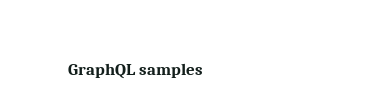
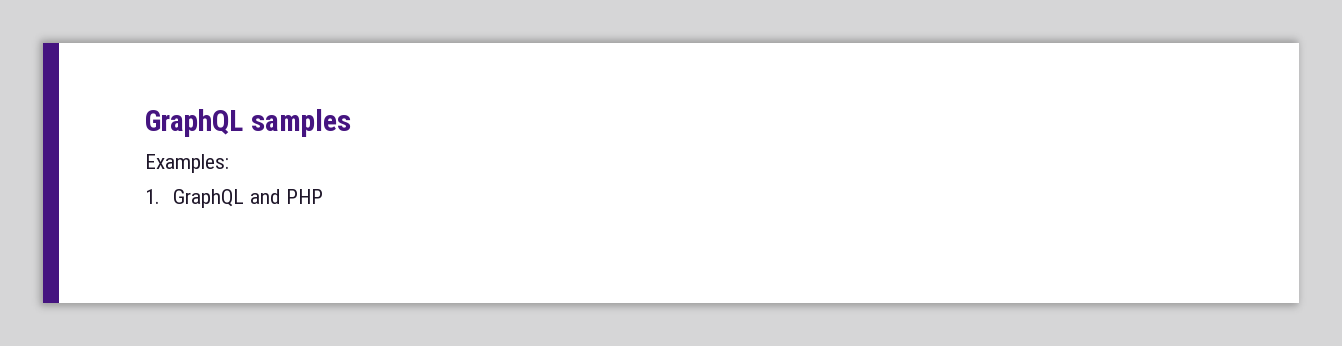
+ Examples:
+ 1. GraphQL and PHP

